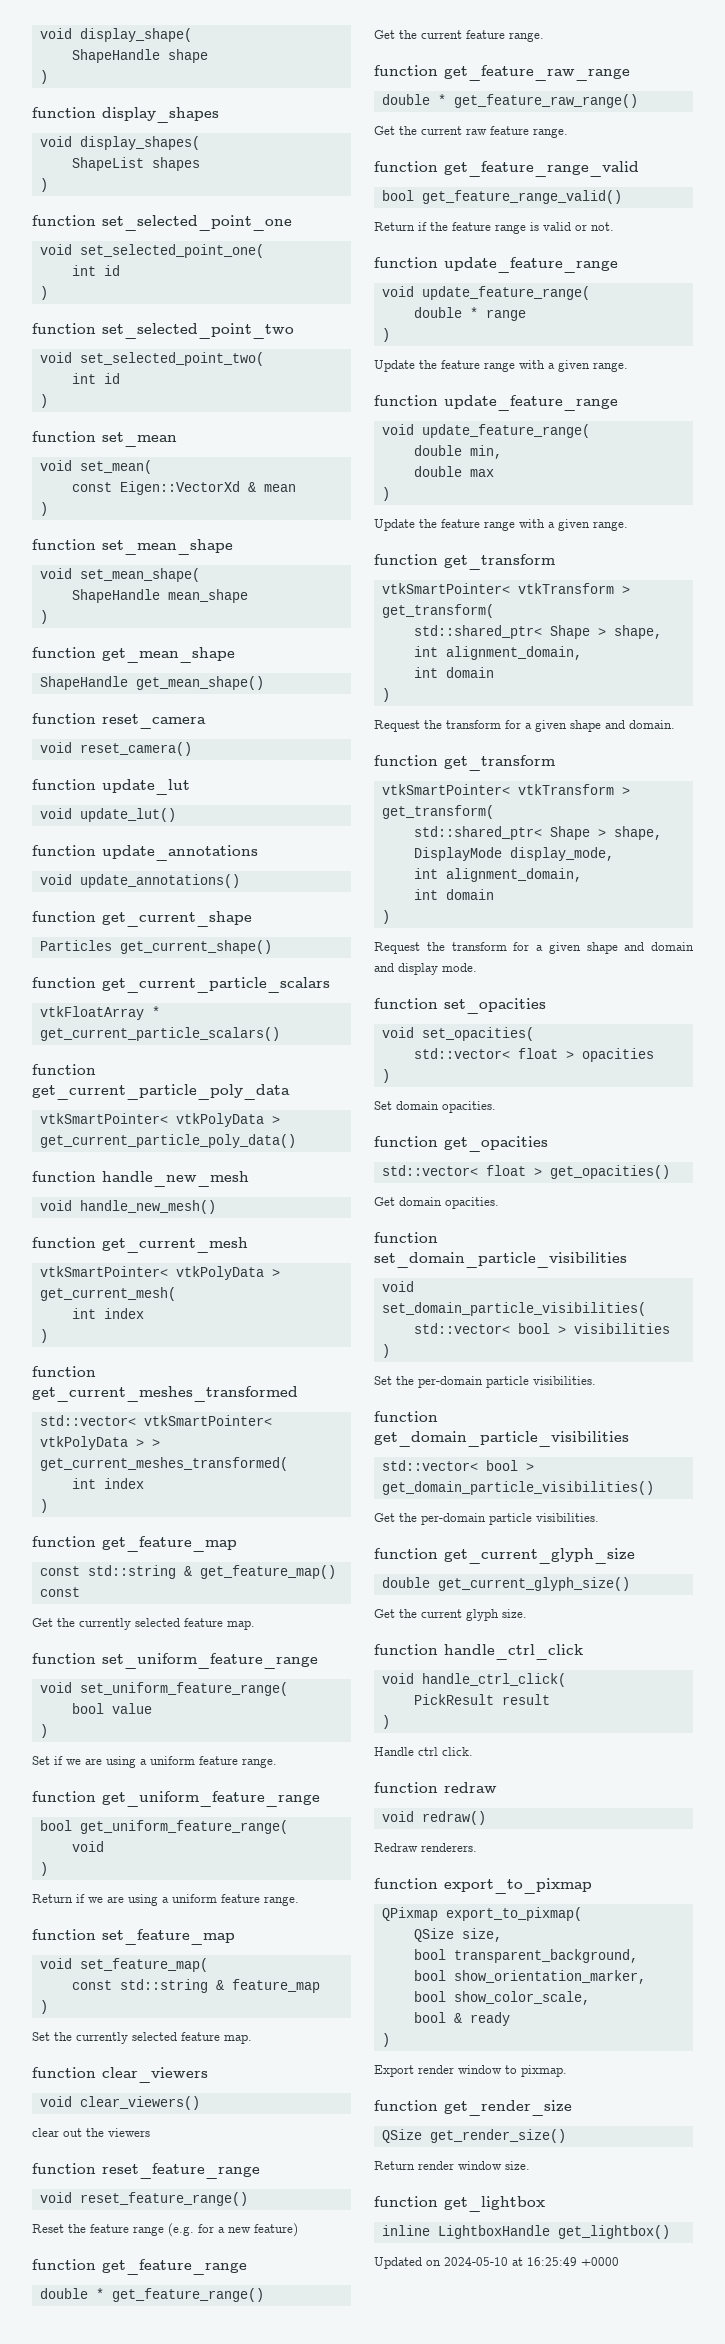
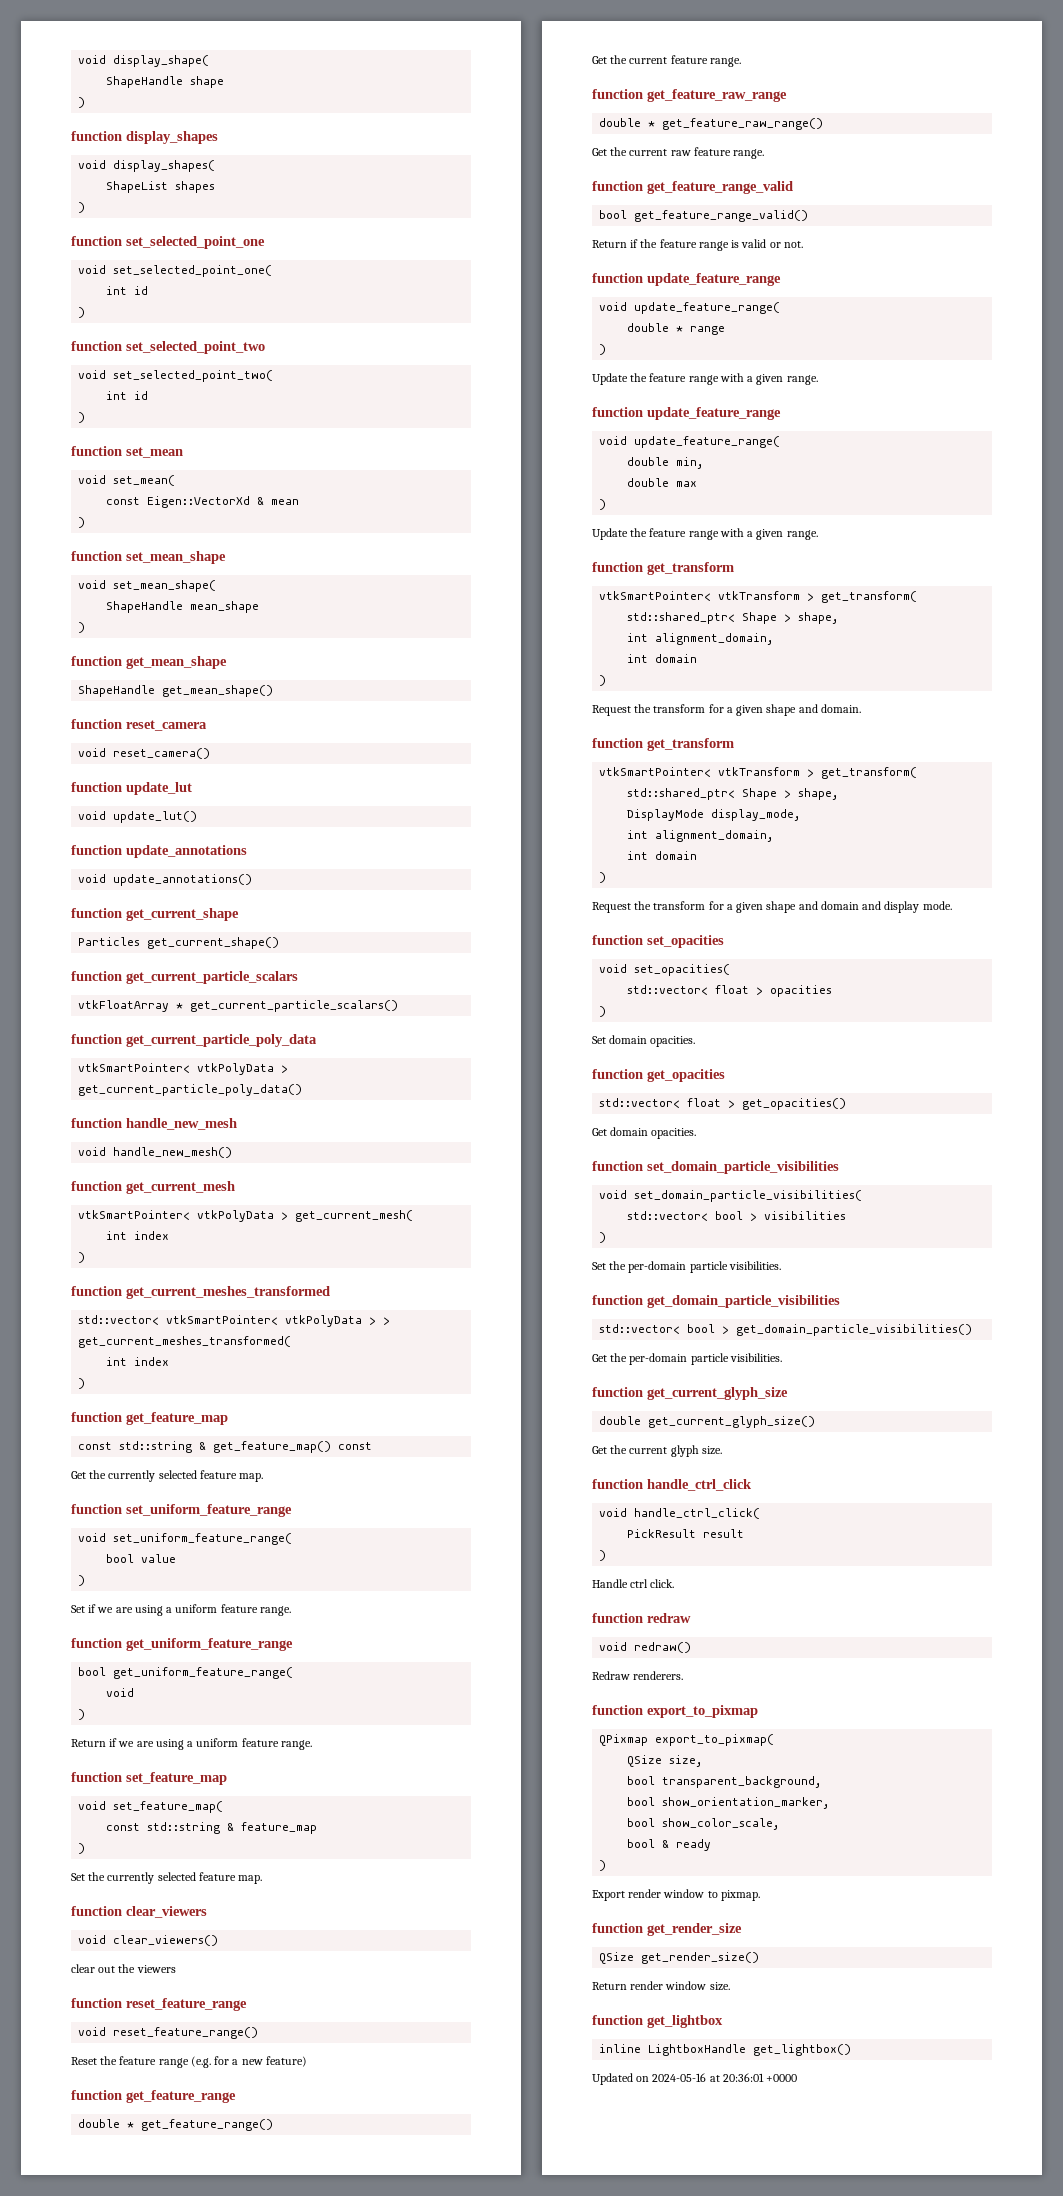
- Updated on 2024-05-10 at 16:25:49 +0000
+ Updated on 2024-05-16 at 20:36:01 +0000

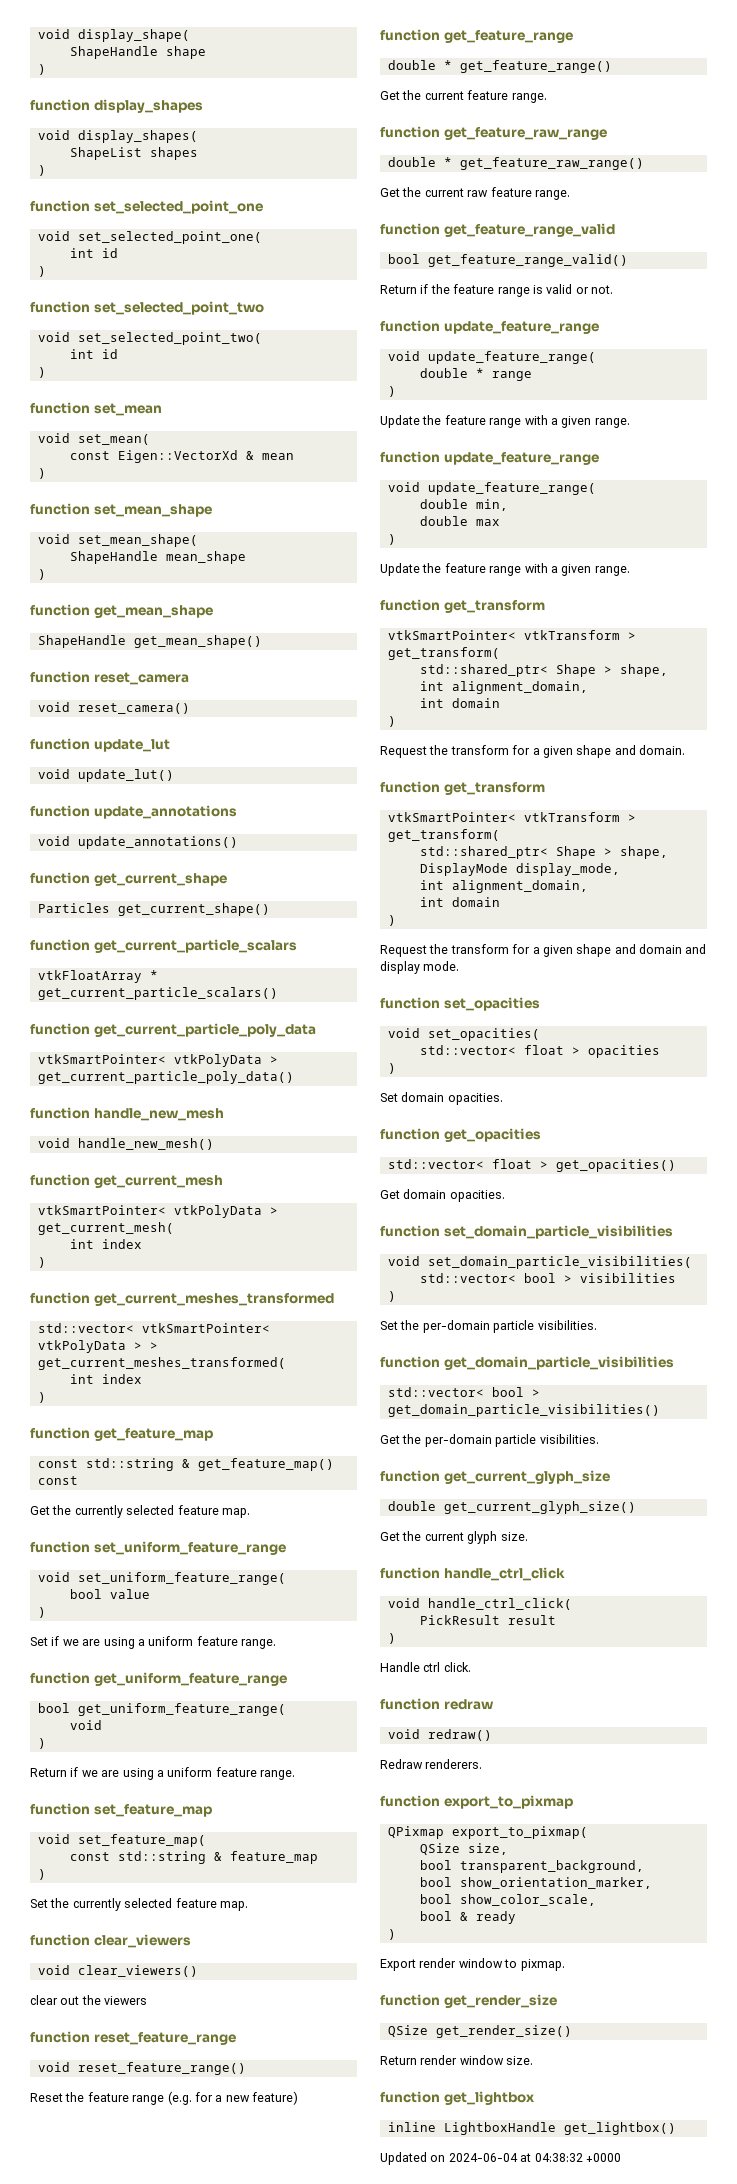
- Updated on 2024-05-16 at 20:36:01 +0000
+ Updated on 2024-06-04 at 04:38:32 +0000

